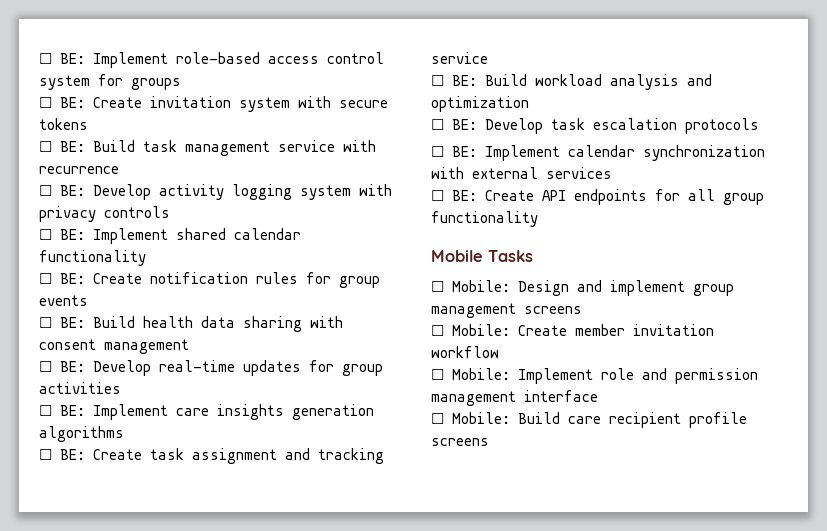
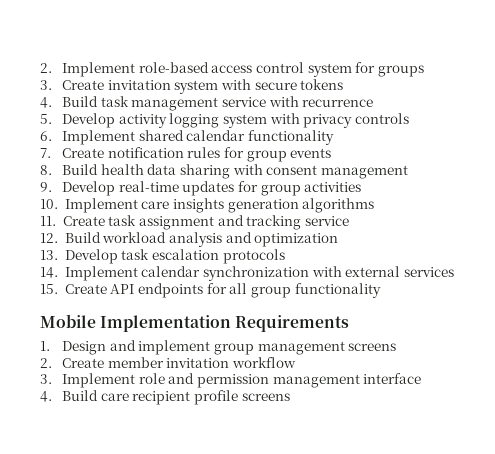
- ☐ BE: Implement role-based access control system for groups
+ 2. Implement role-based access control system for groups
- ☐ BE: Create invitation system with secure tokens
+ 3. Create invitation system with secure tokens
- ☐ BE: Build task management service with recurrence
+ 4. Build task management service with recurrence
- ☐ BE: Develop activity logging system with privacy controls
+ 5. Develop activity logging system with privacy controls
- ☐ BE: Implement shared calendar functionality
+ 6. Implement shared calendar functionality
- ☐ BE: Create notification rules for group events
+ 7. Create notification rules for group events
- ☐ BE: Build health data sharing with consent management
+ 8. Build health data sharing with consent management
- ☐ BE: Develop real-time updates for group activities
+ 9. Develop real-time updates for group activities
- ☐ BE: Implement care insights generation algorithms
+ 10. Implement care insights generation algorithms
- ☐ BE: Create task assignment and tracking service
+ 11. Create task assignment and tracking service
- ☐ BE: Build workload analysis and optimization
+ 12. Build workload analysis and optimization
- ☐ BE: Develop task escalation protocols
+ 13. Develop task escalation protocols
- ☐ BE: Implement calendar synchronization with external services
+ 14. Implement calendar synchronization with external services
- ☐ BE: Create API endpoints for all group functionality
+ 15. Create API endpoints for all group functionality
- Mobile Tasks
- ☐ Mobile: Design and implement group management screens
+ Mobile Implementation Requirements
+ 1. Design and implement group management screens
- ☐ Mobile: Create member invitation workflow
+ 2. Create member invitation workflow
- ☐ Mobile: Implement role and permission management interface
+ 3. Implement role and permission management interface
- ☐ Mobile: Build care recipient profile screens
+ 4. Build care recipient profile screens

